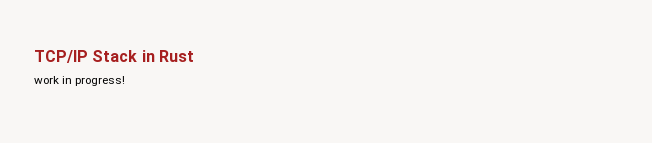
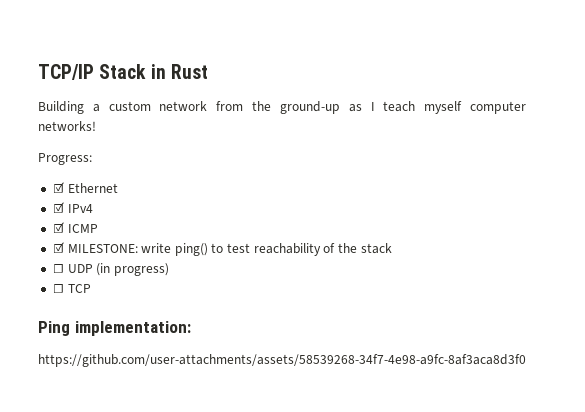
- work in progress!
+ Building a custom network from the ground-up as I teach myself computer networks!
+ Progress:
+ ☑ Ethernet
+ ☑ IPv4
+ ☑ ICMP
+ ☑ MILESTONE: write ping() to test reachability of the stack
+ ☐ UDP (in progress)
+ ☐ TCP
+ Ping implementation:
+ https://github.com/user-attachments/assets/58539268-34f7-4e98-a9fc-8af3aca8d3f0

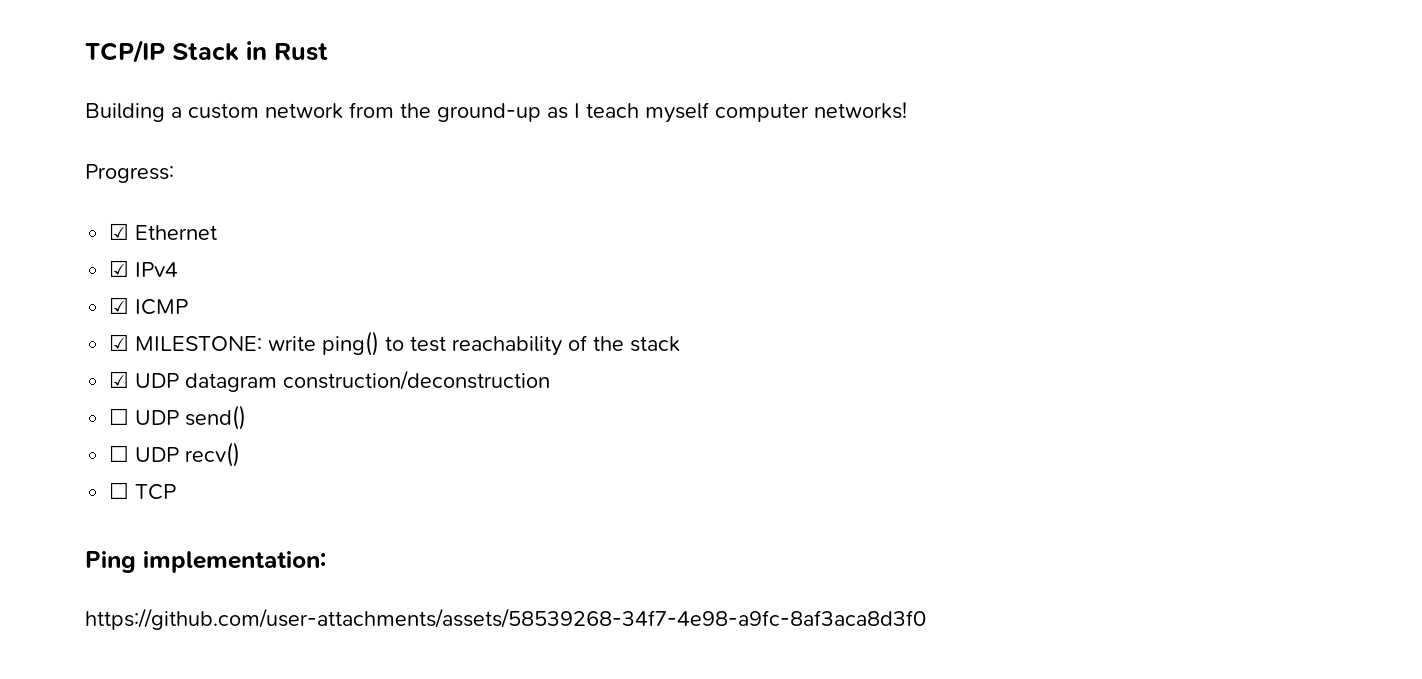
- ☐ UDP (in progress)
+ ☑ UDP datagram construction/deconstruction
+ ☐ UDP send()
+ ☐ UDP recv()

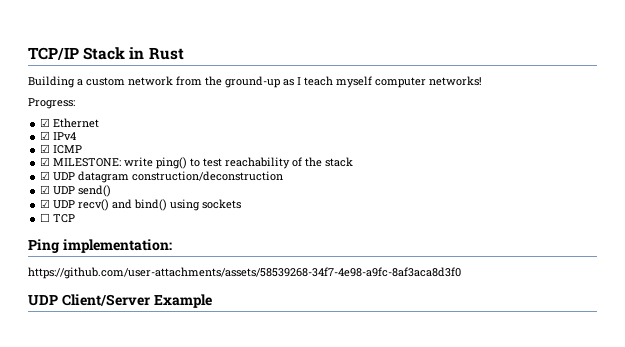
- ☐ UDP send()
+ ☑ UDP send()
- ☐ UDP recv()
+ ☑ UDP recv() and bind() using sockets
+ UDP Client/Server Example

